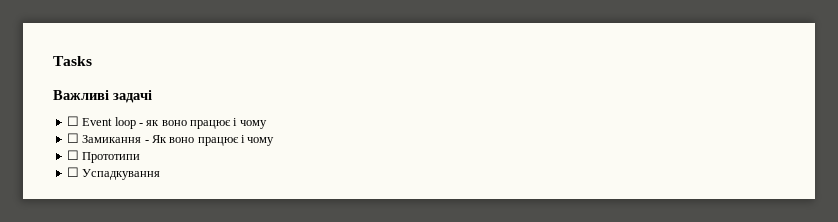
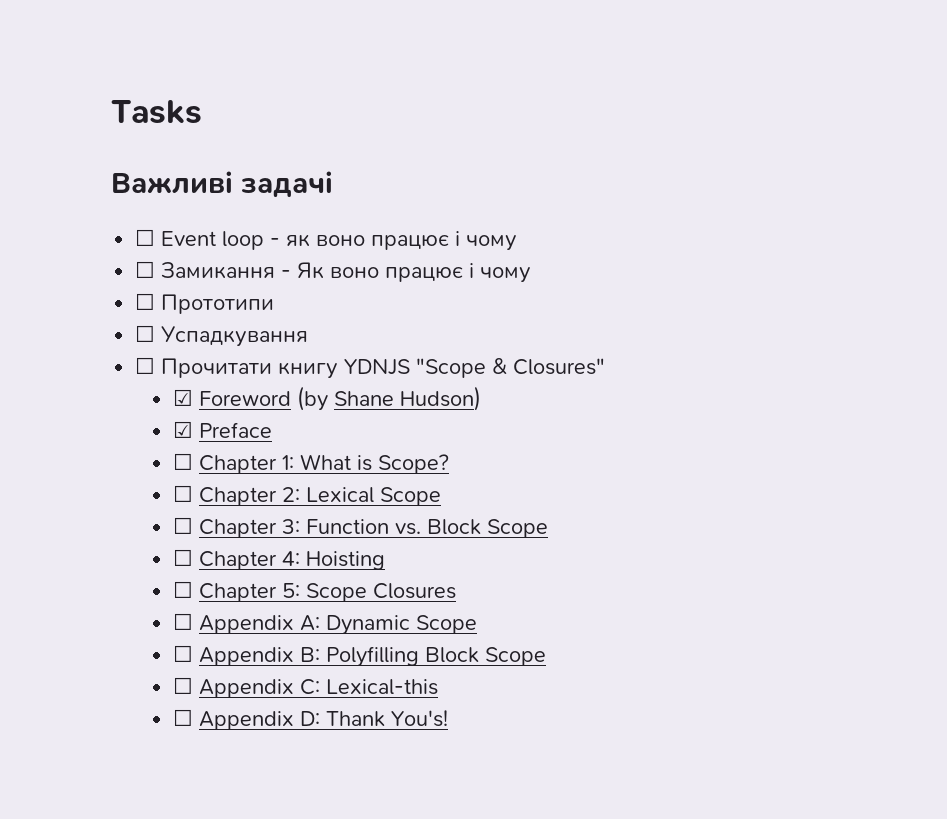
+ ☐ Прочитати книгу YDNJS "Scope & Closures"
+ ☑ Foreword (by Shane Hudson)
+ ☑ Preface
+ ☐ Chapter 1: What is Scope?
+ ☐ Chapter 2: Lexical Scope
+ ☐ Chapter 3: Function vs. Block Scope
+ ☐ Chapter 4: Hoisting
+ ☐ Chapter 5: Scope Closures
+ ☐ Appendix A: Dynamic Scope
+ ☐ Appendix B: Polyfilling Block Scope
+ ☐ Appendix C: Lexical-this
+ ☐ Appendix D: Thank You's!

